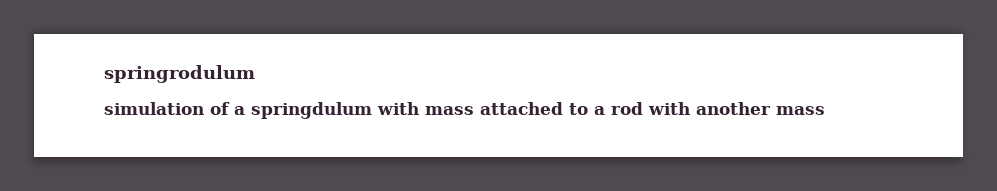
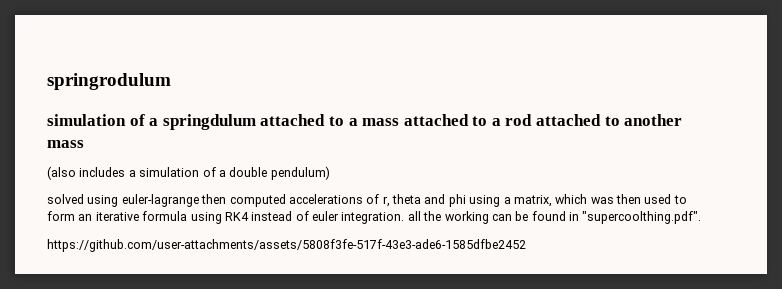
- simulation of a springdulum with mass attached to a rod with another mass
+ simulation of a springdulum attached to a mass attached to a rod attached to another mass
+ (also includes a simulation of a double pendulum)
+ solved using euler-lagrange then computed accelerations of r, theta and phi using a matrix, which was then used to form an iterative formula using RK4 instead of euler integration. all the working can be found in "supercoolthing.pdf".
+ https://github.com/user-attachments/assets/5808f3fe-517f-43e3-ade6-1585dfbe2452

